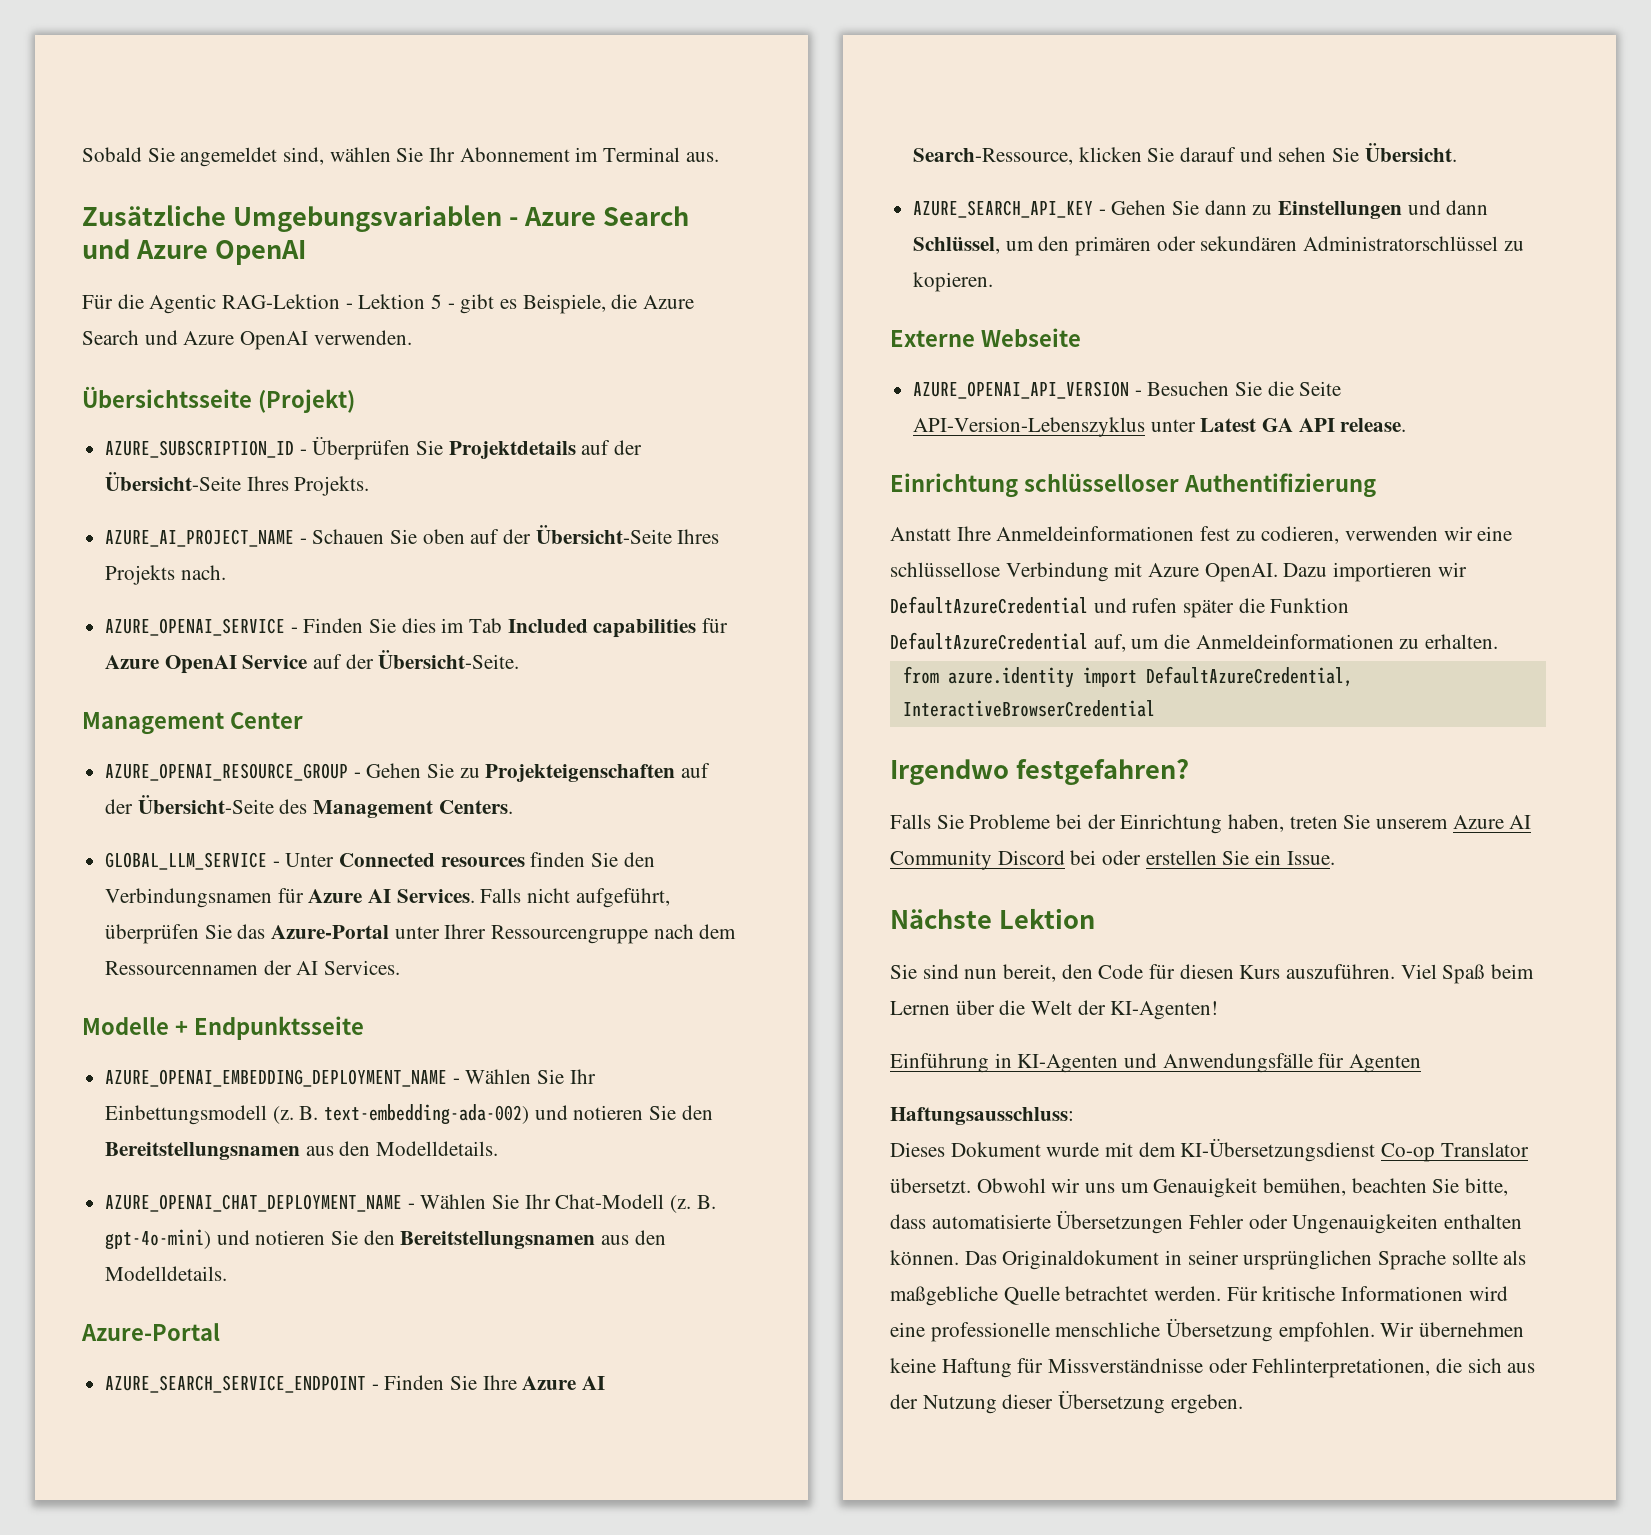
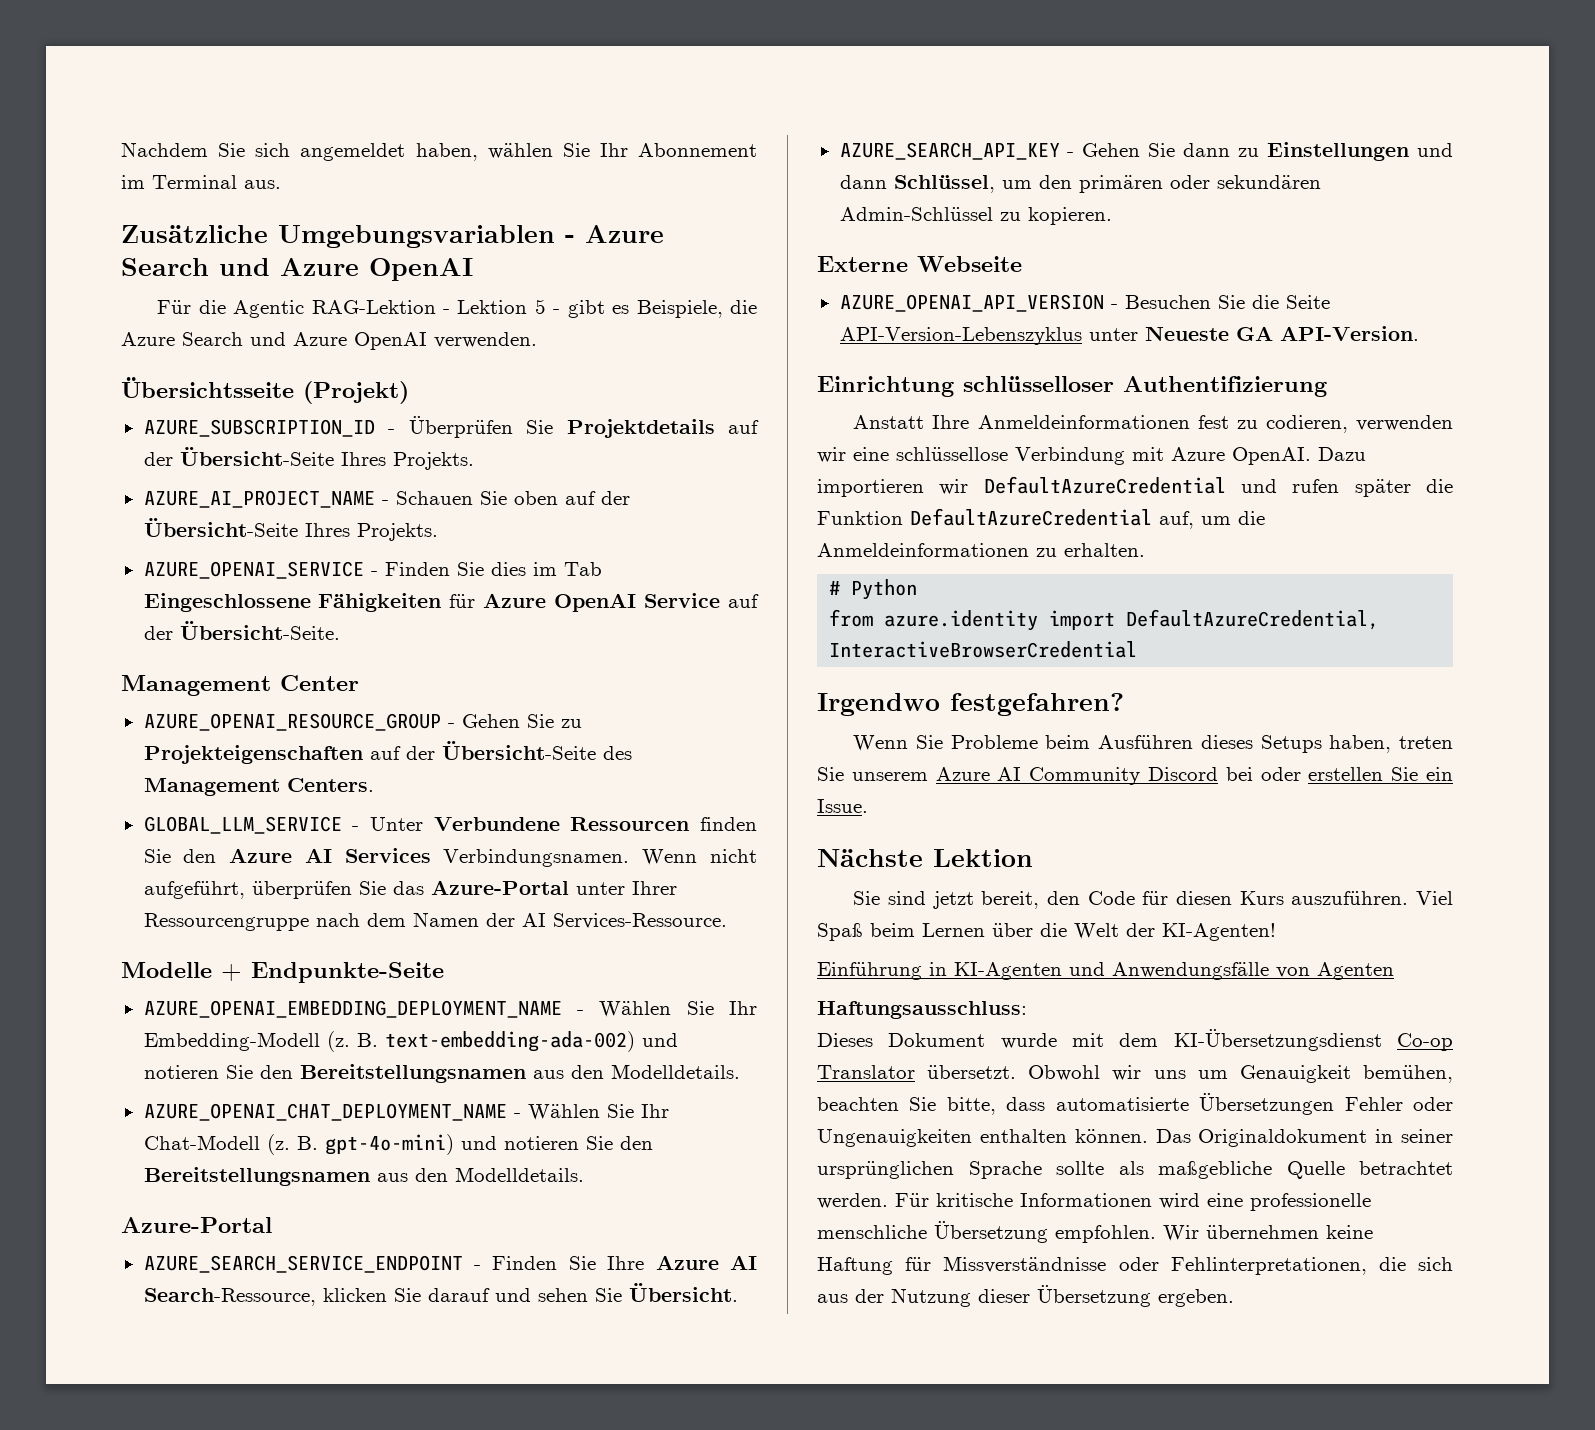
- Sobald Sie angemeldet sind, wählen Sie Ihr Abonnement im Terminal aus.
+ Nachdem Sie sich angemeldet haben, wählen Sie Ihr Abonnement im Terminal aus.
- AZURE_AI_PROJECT_NAME - Schauen Sie oben auf der Übersicht-Seite Ihres Projekts nach.
+ AZURE_AI_PROJECT_NAME - Schauen Sie oben auf der Übersicht-Seite Ihres Projekts.
- AZURE_OPENAI_SERVICE - Finden Sie dies im Tab Included capabilities für Azure OpenAI Service auf der Übersicht-Seite.
+ AZURE_OPENAI_SERVICE - Finden Sie dies im Tab Eingeschlossene Fähigkeiten für Azure OpenAI Service auf der Übersicht-Seite.
- GLOBAL_LLM_SERVICE - Unter Connected resources finden Sie den Verbindungsnamen für Azure AI Services. Falls nicht aufgeführt, überprüfen Sie das Azure-Portal unter Ihrer Ressourcengruppe nach dem Ressourcennamen der AI Services.
+ GLOBAL_LLM_SERVICE - Unter Verbundene Ressourcen finden Sie den Azure AI Services Verbindungsnamen. Wenn nicht aufgeführt, überprüfen Sie das Azure-Portal unter Ihrer Ressourcengruppe nach dem Namen der AI Services-Ressource.
- Modelle + Endpunktsseite
+ Modelle + Endpunkte-Seite
- AZURE_OPENAI_EMBEDDING_DEPLOYMENT_NAME - Wählen Sie Ihr Einbettungsmodell (z.
+ AZURE_OPENAI_EMBEDDING_DEPLOYMENT_NAME - Wählen Sie Ihr Embedding-Modell (z.
- AZURE_SEARCH_API_KEY - Gehen Sie dann zu Einstellungen und dann Schlüssel, um den primären oder sekundären Administratorschlüssel zu kopieren.
+ AZURE_SEARCH_API_KEY - Gehen Sie dann zu Einstellungen und dann Schlüssel, um den primären oder sekundären Admin-Schlüssel zu kopieren.
- AZURE_OPENAI_API_VERSION - Besuchen Sie die Seite API-Version-Lebenszyklus unter Latest GA API release.
+ AZURE_OPENAI_API_VERSION - Besuchen Sie die Seite API-Version-Lebenszyklus unter Neueste GA API-Version.
+ # Python
- Falls Sie Probleme bei der Einrichtung haben, treten Sie unserem Azure AI Community Discord bei oder erstellen Sie ein Issue.
+ Wenn Sie Probleme beim Ausführen dieses Setups haben, treten Sie unserem Azure AI Community Discord bei oder erstellen Sie ein Issue.
- Sie sind nun bereit, den Code für diesen Kurs auszuführen.
+ Sie sind jetzt bereit, den Code für diesen Kurs auszuführen.
- Einführung in KI-Agenten und Anwendungsfälle für Agenten
+ Einführung in KI-Agenten und Anwendungsfälle von Agenten

